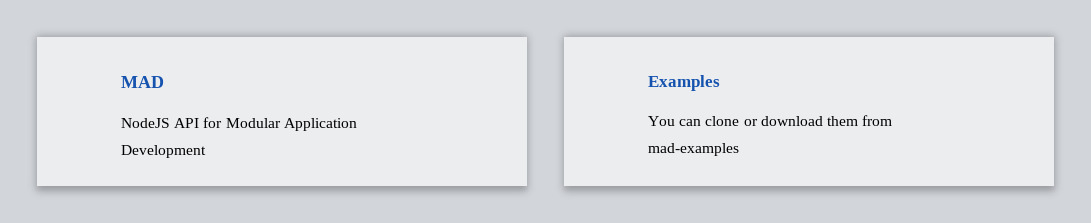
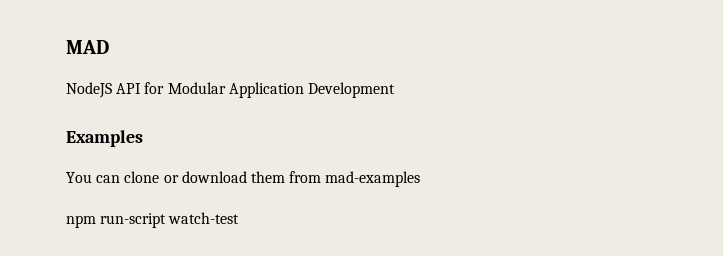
+ npm run-script watch-test

